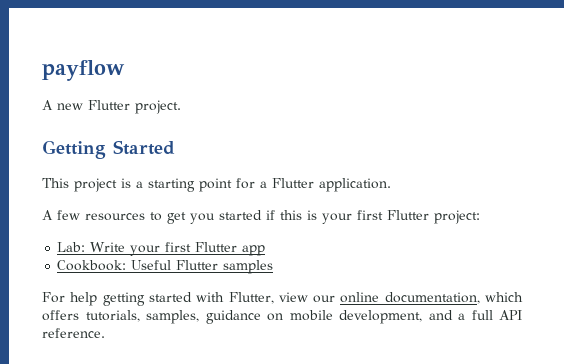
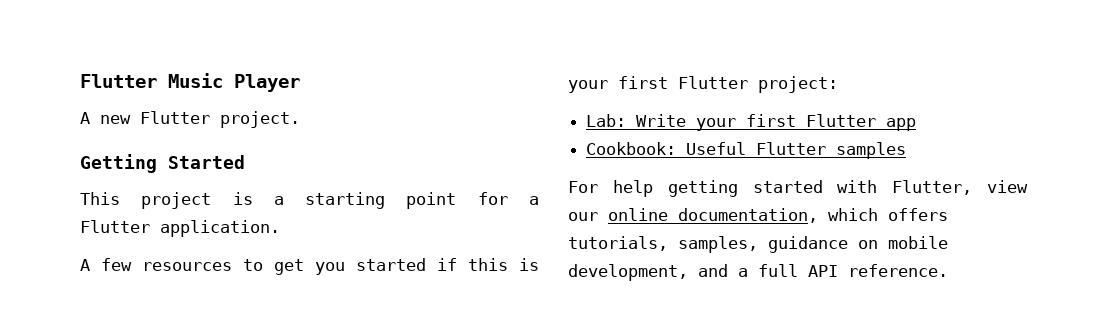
- payflow
+ Flutter Music Player

